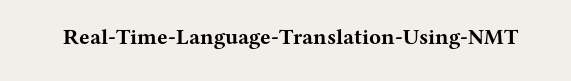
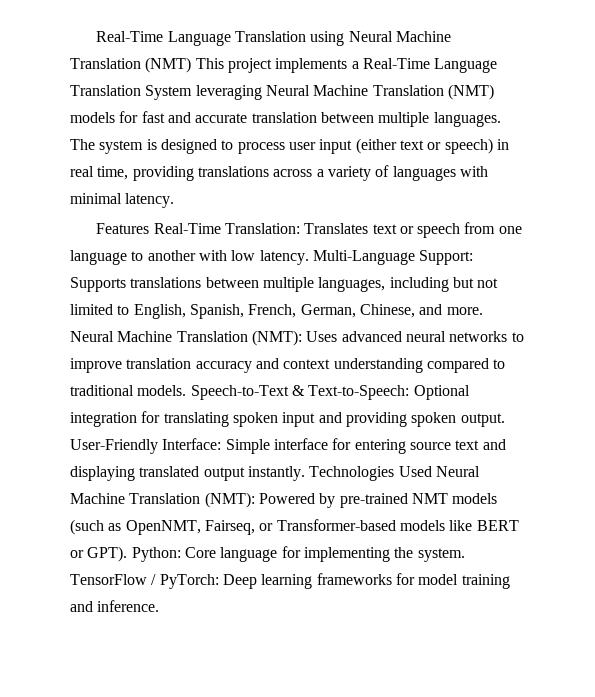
- Real-Time-Language-Translation-Using-NMT
+ Real-Time Language Translation using Neural Machine Translation (NMT) This project implements a Real-Time Language Translation System leveraging Neural Machine Translation (NMT) models for fast and accurate translation between multiple languages. The system is designed to process user input (either text or speech) in real time, providing translations across a variety of languages with minimal latency.
+ Features Real-Time Translation: Translates text or speech from one language to another with low latency. Multi-Language Support: Supports translations between multiple languages, including but not limited to English, Spanish, French, German, Chinese, and more. Neural Machine Translation (NMT): Uses advanced neural networks to improve translation accuracy and context understanding compared to traditional models. Speech-to-Text & Text-to-Speech: Optional integration for translating spoken input and providing spoken output. User-Friendly Interface: Simple interface for entering source text and displaying translated output instantly. Technologies Used Neural Machine Translation (NMT): Powered by pre-trained NMT models (such as OpenNMT, Fairseq, or Transformer-based models like BERT or GPT). Python: Core language for implementing the system. TensorFlow / PyTorch: Deep learning frameworks for model training and inference.

